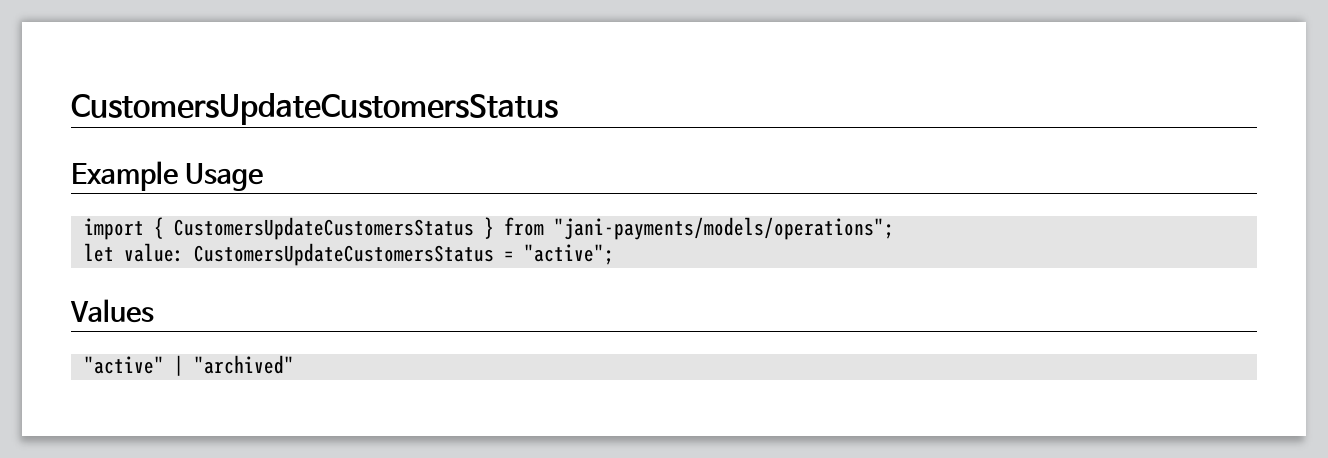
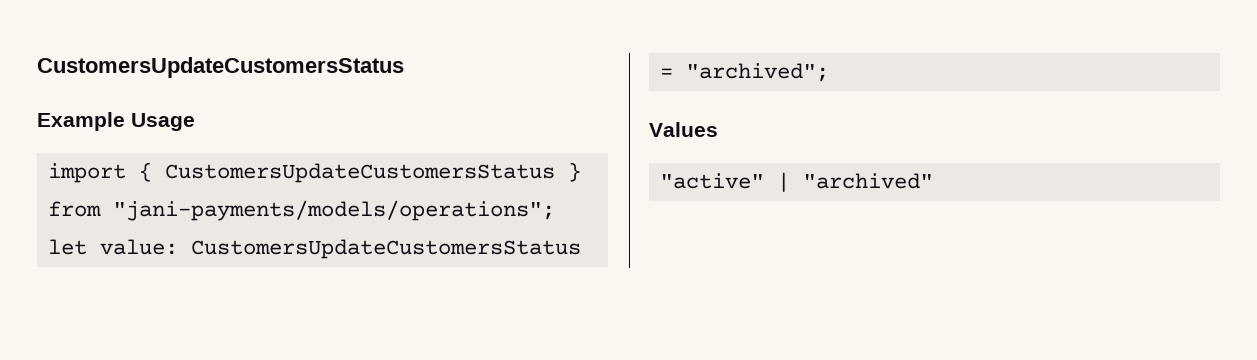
- let value: CustomersUpdateCustomersStatus = "active";
+ let value: CustomersUpdateCustomersStatus = "archived";

